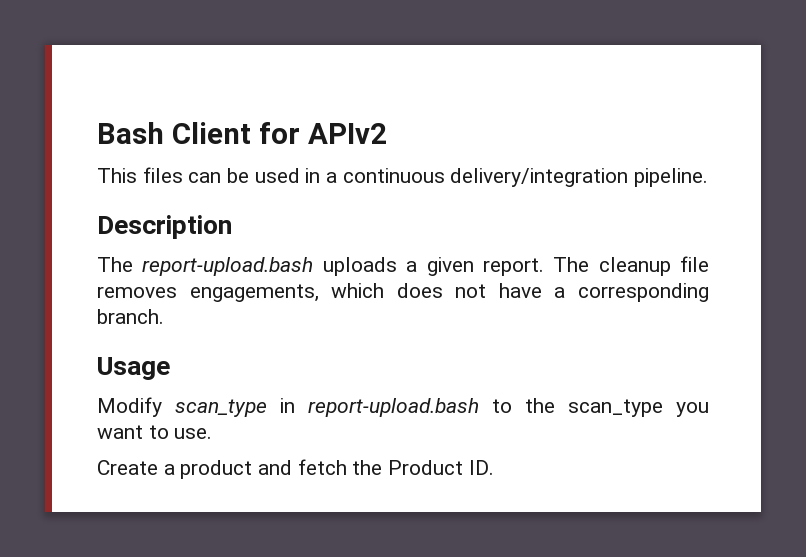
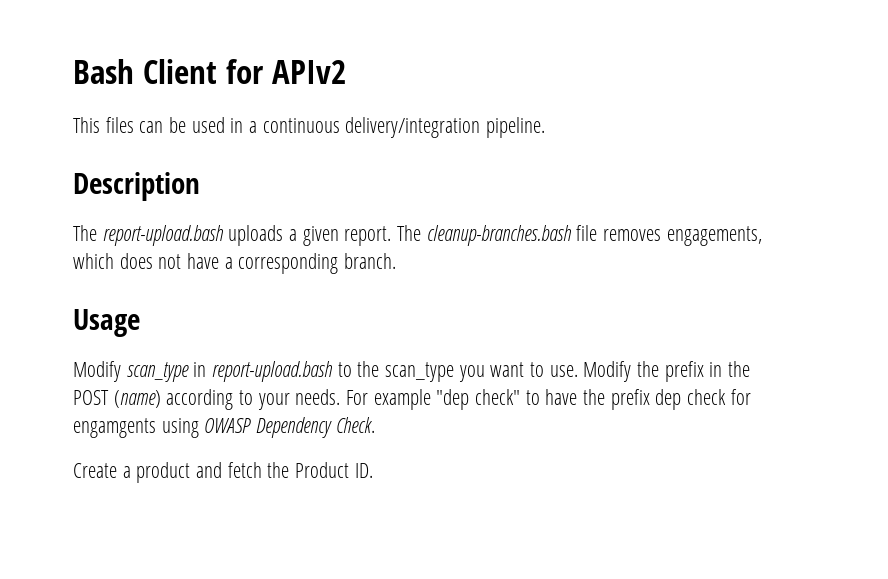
- The cleanup file removes engagements, which does not have a corresponding branch.
+ The cleanup-branches.bash file removes engagements, which does not have a corresponding branch.
+ Modify the prefix in the POST (name) according to your needs. For example "dep check" to have the prefix dep check for engamgents using OWASP Dependency Check.

